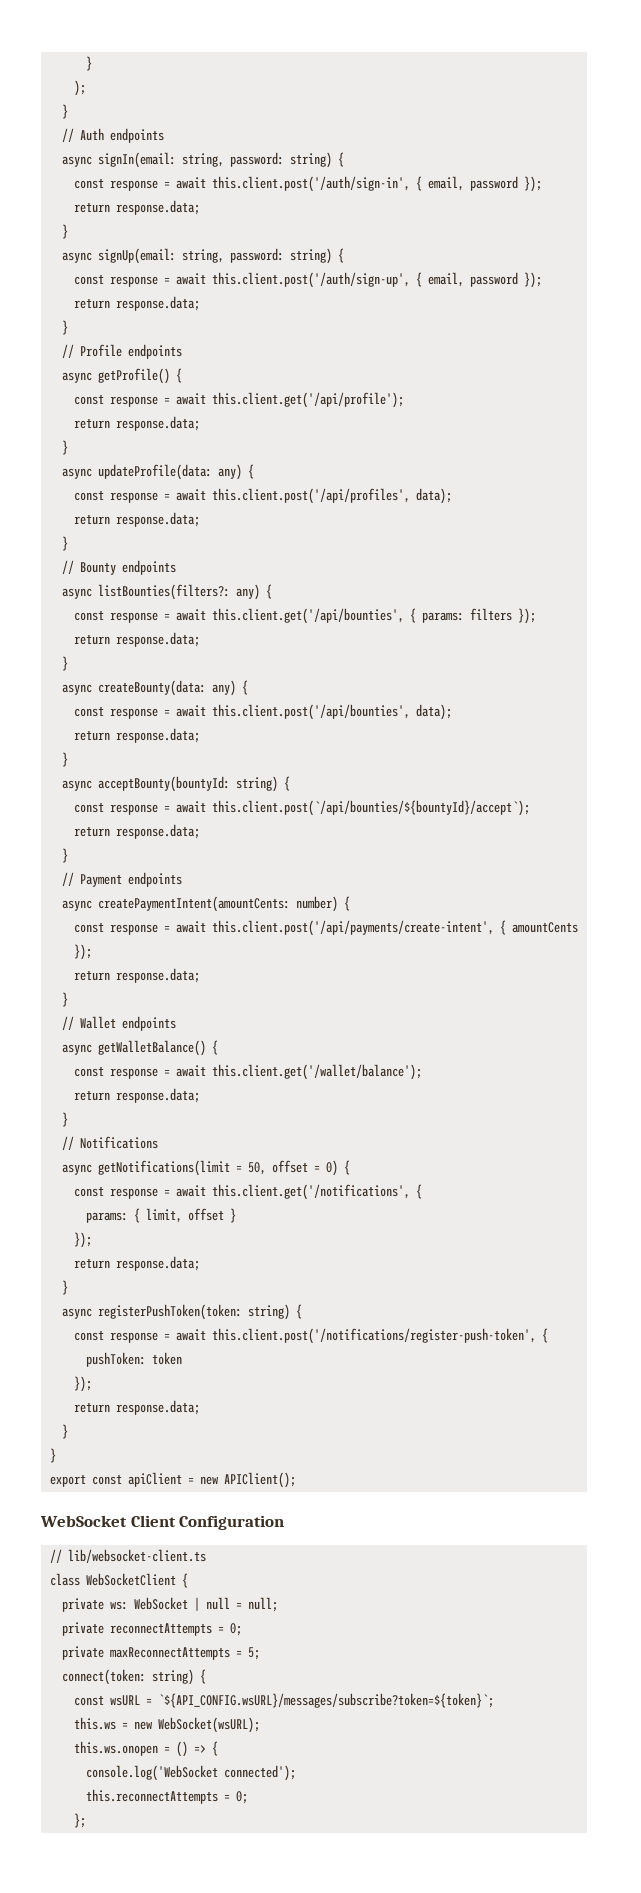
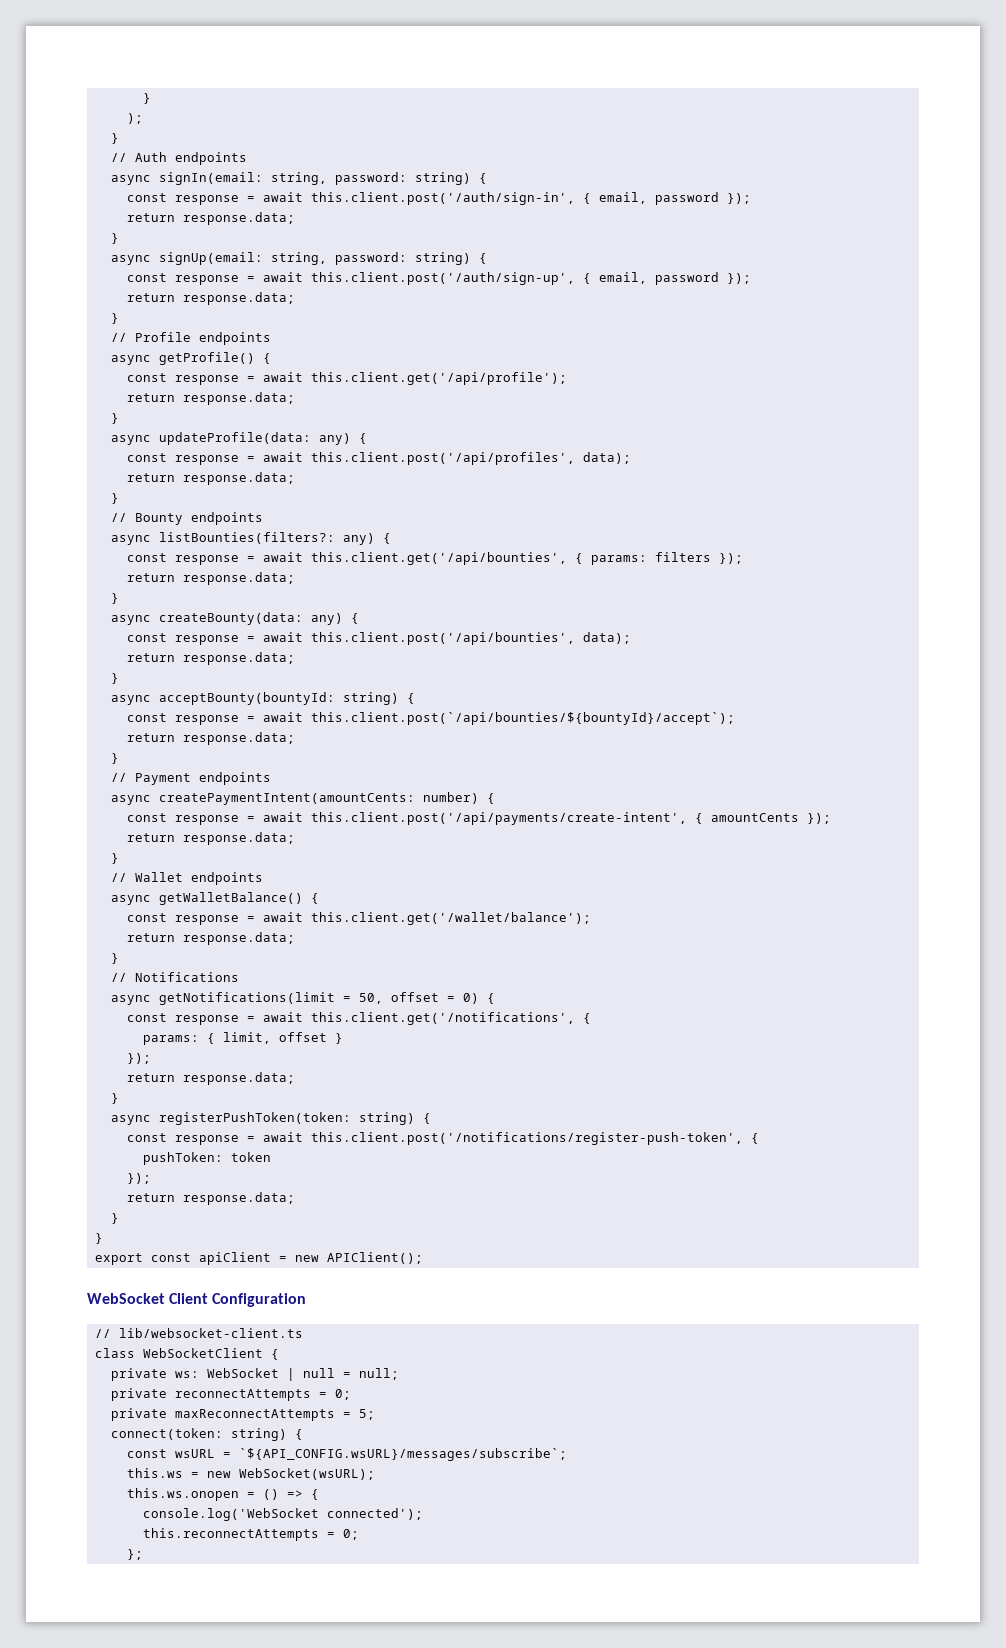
- const wsURL = `${API_CONFIG.wsURL}/messages/subscribe?token=${token}`;
+ const wsURL = `${API_CONFIG.wsURL}/messages/subscribe`;

